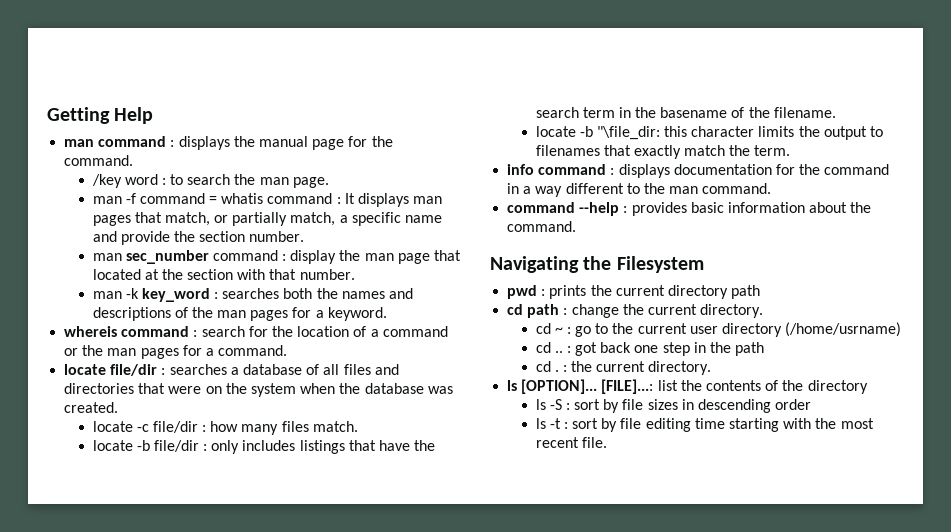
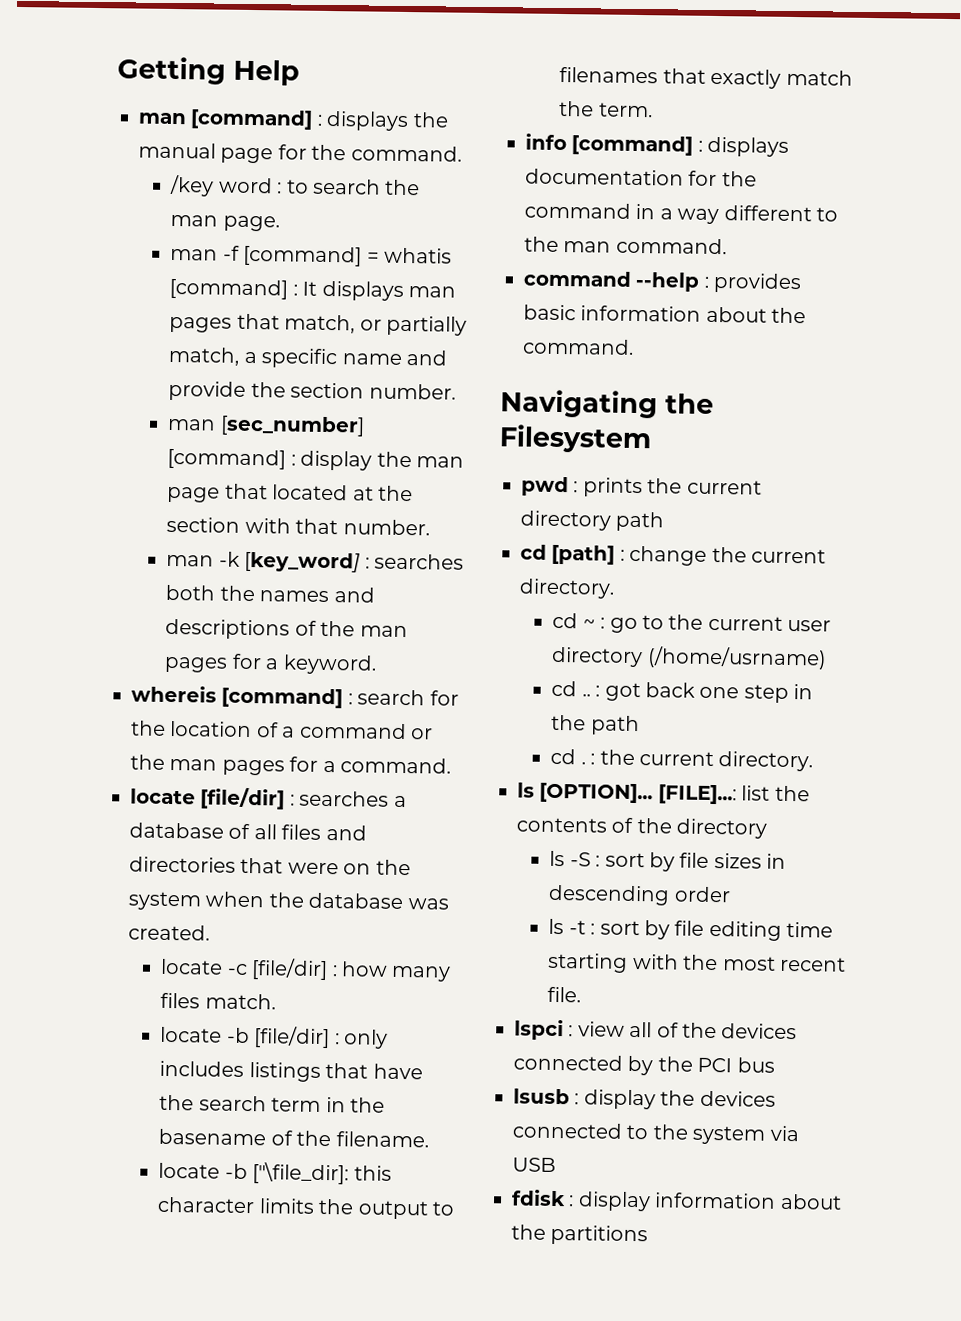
- man command : displays the manual page for the command.
+ man [command] : displays the manual page for the command.
- man -f command = whatis command : It displays man pages that match, or partially match, a specific name and provide the section number.
+ man -f [command] = whatis [command] : It displays man pages that match, or partially match, a specific name and provide the section number.
- man sec_number command : display the man page that located at the section with that number.
+ man [sec_number] [command] : display the man page that located at the section with that number.
- man -k key_word : searches both the names and descriptions of the man pages for a keyword.
+ man -k [key_word] : searches both the names and descriptions of the man pages for a keyword.
- whereis command : search for the location of a command or the man pages for a command.
+ whereis [command] : search for the location of a command or the man pages for a command.
- locate file/dir : searches a database of all files and directories that were on the system when the database was created.
+ locate [file/dir] : searches a database of all files and directories that were on the system when the database was created.
- locate -c file/dir : how many files match.
+ locate -c [file/dir] : how many files match.
- locate -b file/dir : only includes listings that have the search term in the basename of the filename.
+ locate -b [file/dir] : only includes listings that have the search term in the basename of the filename.
- locate -b "\file_dir: this character limits the output to filenames that exactly match the term.
+ locate -b ["\file_dir]: this character limits the output to filenames that exactly match the term.
- info command : displays documentation for the command in a way different to the man command.
+ info [command] : displays documentation for the command in a way different to the man command.
- cd path : change the current directory.
+ cd [path] : change the current directory.
+ lspci : view all of the devices connected by the PCI bus
+ lsusb : display the devices connected to the system via USB
+ fdisk : display information about the partitions

